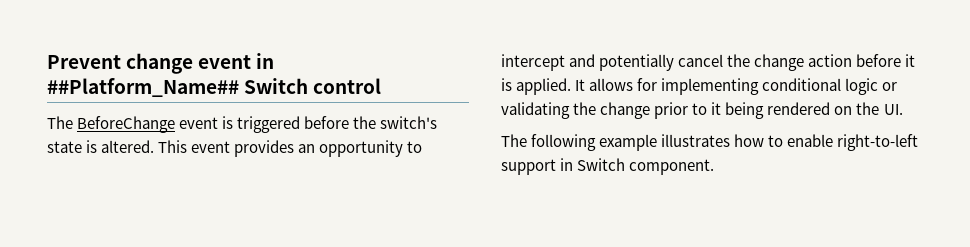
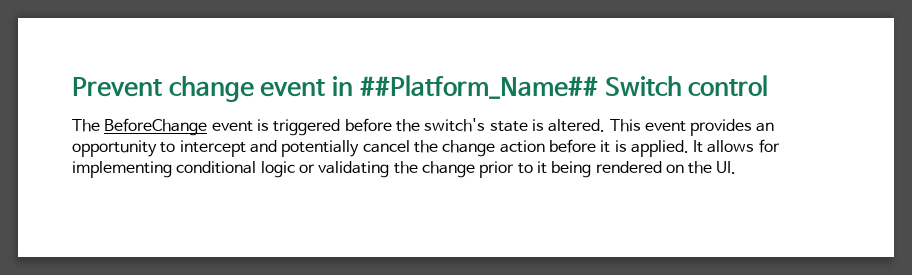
- The following example illustrates how to enable right-to-left support in Switch component.

